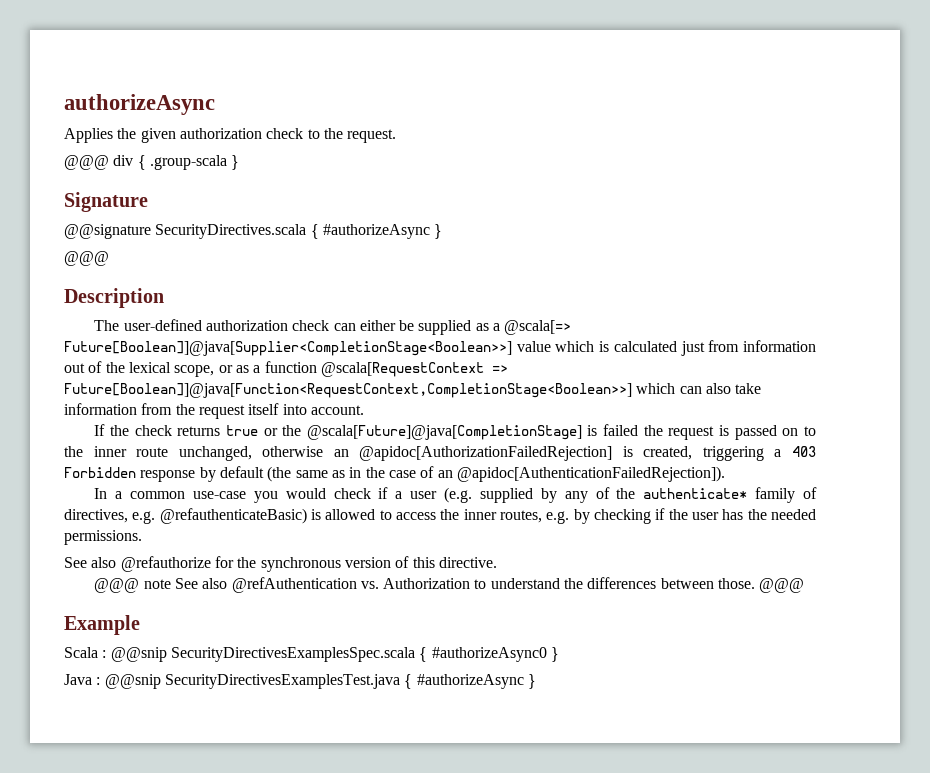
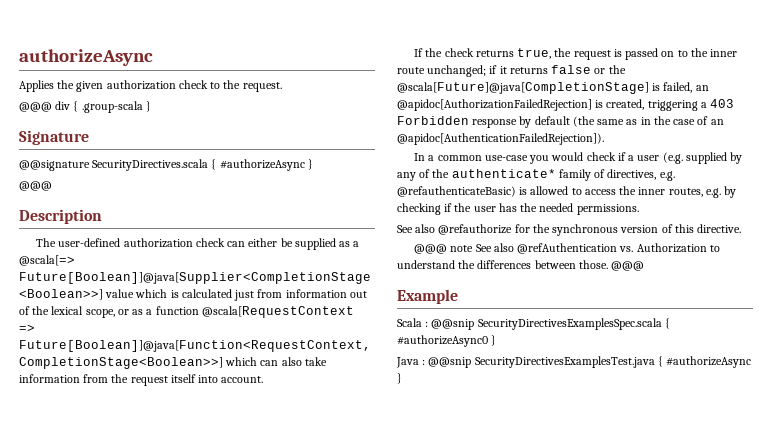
- If the check returns true or the @scala[Future]@java[CompletionStage] is failed the request is passed on to the inner route unchanged, otherwise an @apidoc[AuthorizationFailedRejection] is created, triggering a 403 Forbidden response by default (the same as in the case of an @apidoc[AuthenticationFailedRejection]).
+ If the check returns true, the request is passed on to the inner route unchanged; if it returns false or the @scala[Future]@java[CompletionStage] is failed, an @apidoc[AuthorizationFailedRejection] is created, triggering a 403 Forbidden response by default (the same as in the case of an @apidoc[AuthenticationFailedRejection]).

